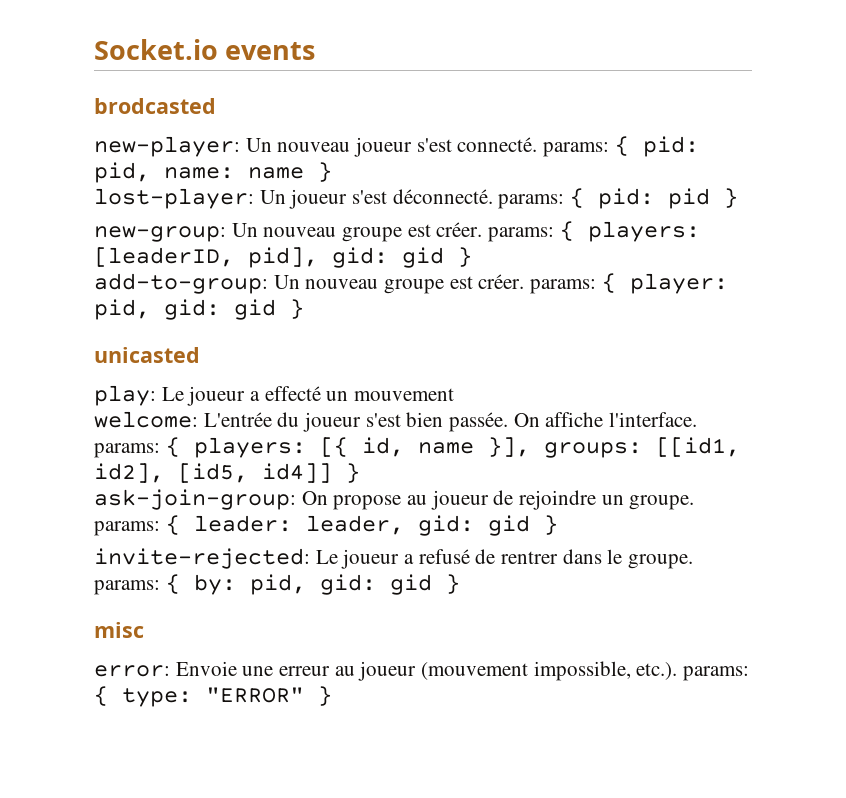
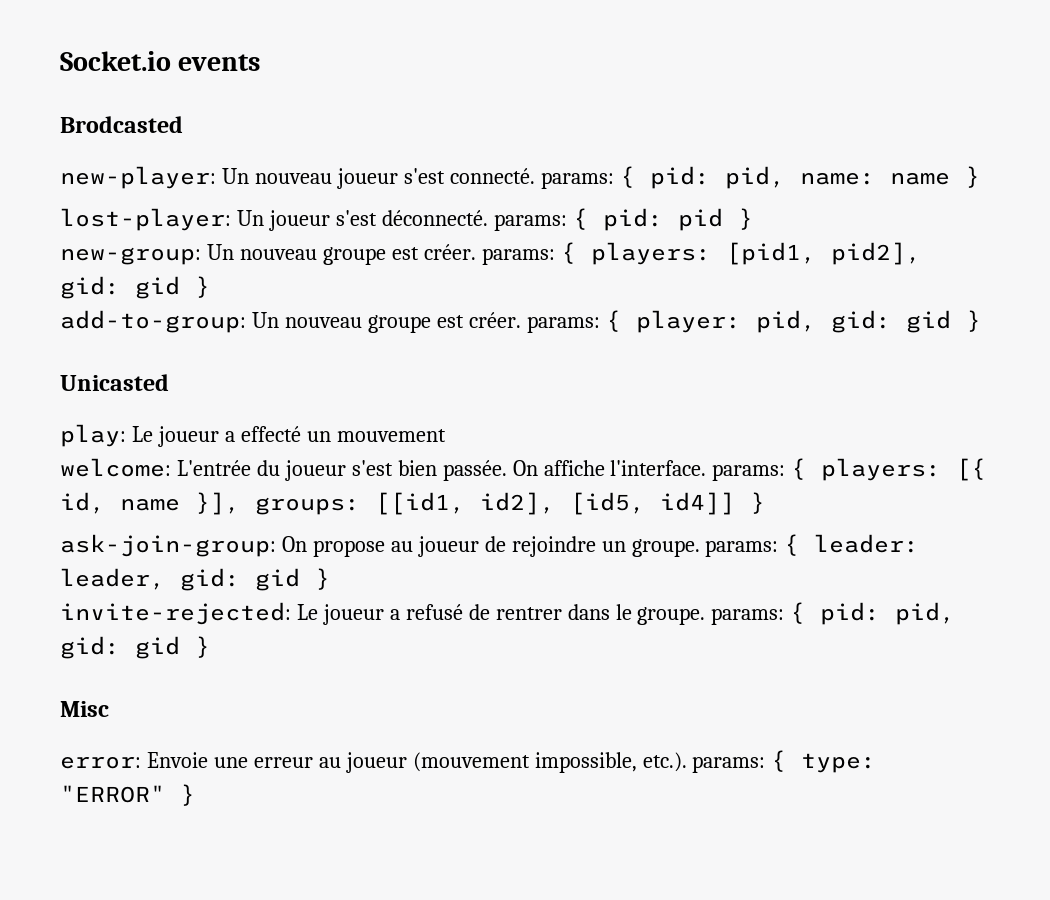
- brodcasted
+ Brodcasted
- new-group: Un nouveau groupe est créer. params: { players: [leaderID, pid], gid: gid }
+ new-group: Un nouveau groupe est créer. params: { players: [pid1, pid2], gid: gid }
- unicasted
+ Unicasted
- invite-rejected: Le joueur a refusé de rentrer dans le groupe. params: { by: pid, gid: gid }
- misc
+ invite-rejected: Le joueur a refusé de rentrer dans le groupe. params: { pid: pid, gid: gid }
+ Misc

